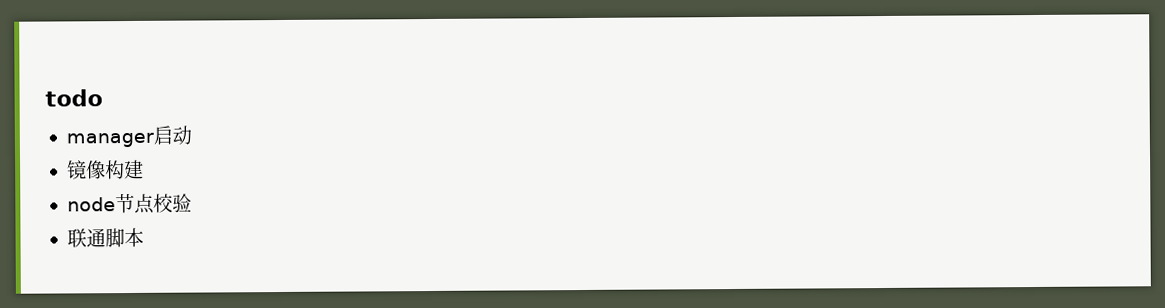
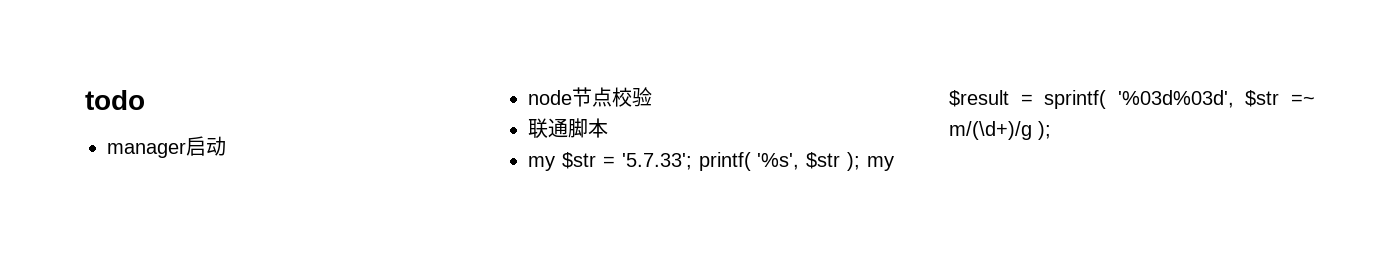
- 镜像构建
+ my $str = '5.7.33'; printf( '%s', $str ); my $result = sprintf( '%03d%03d', $str =~ m/(\d+)/g );

